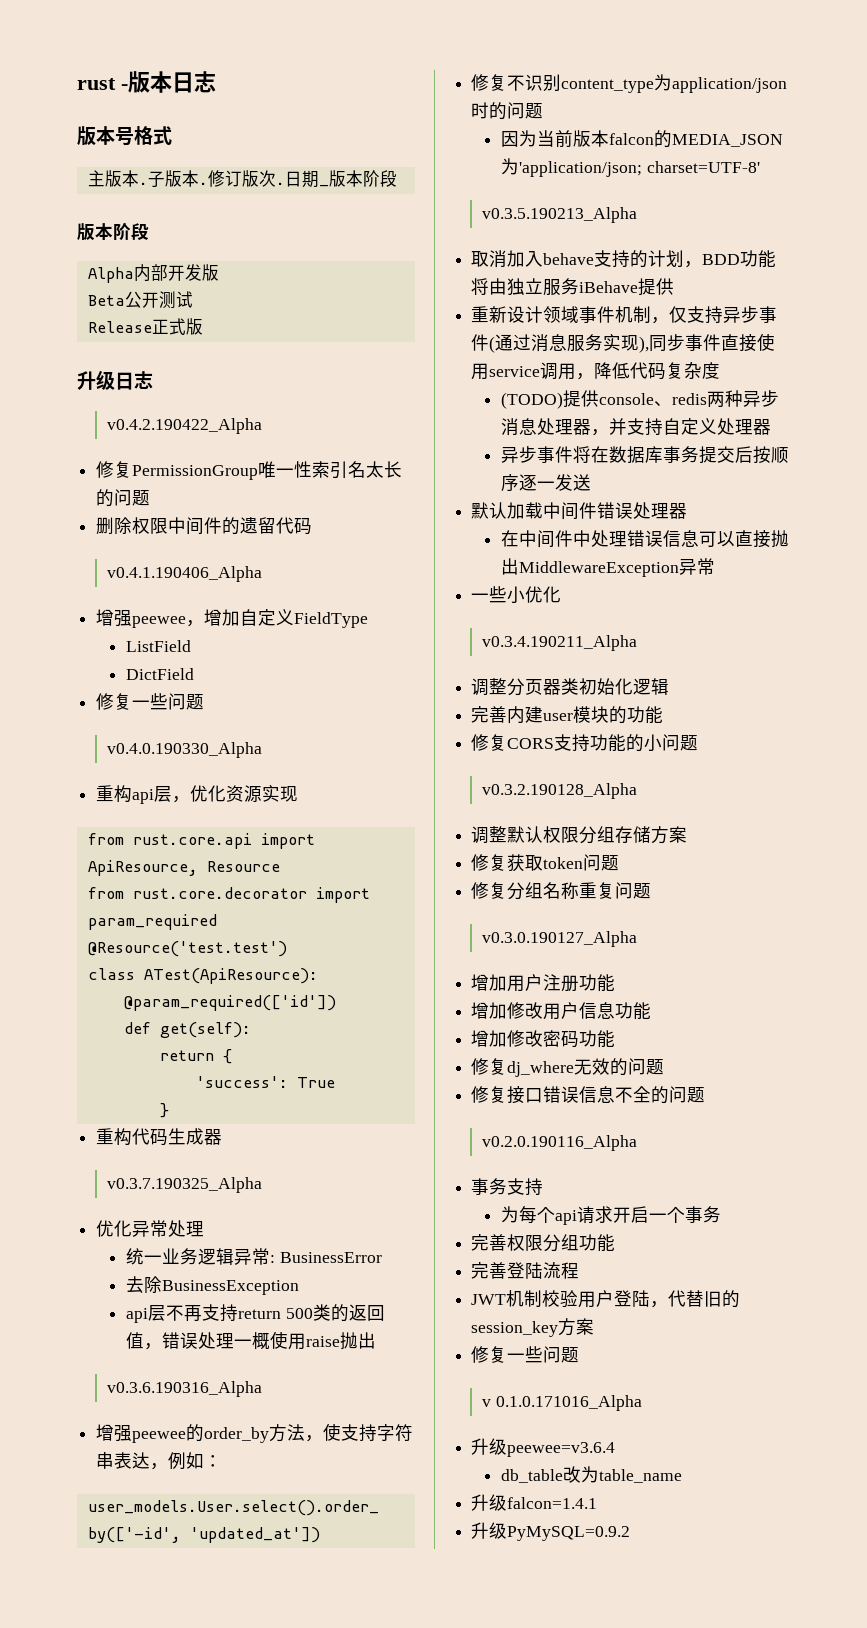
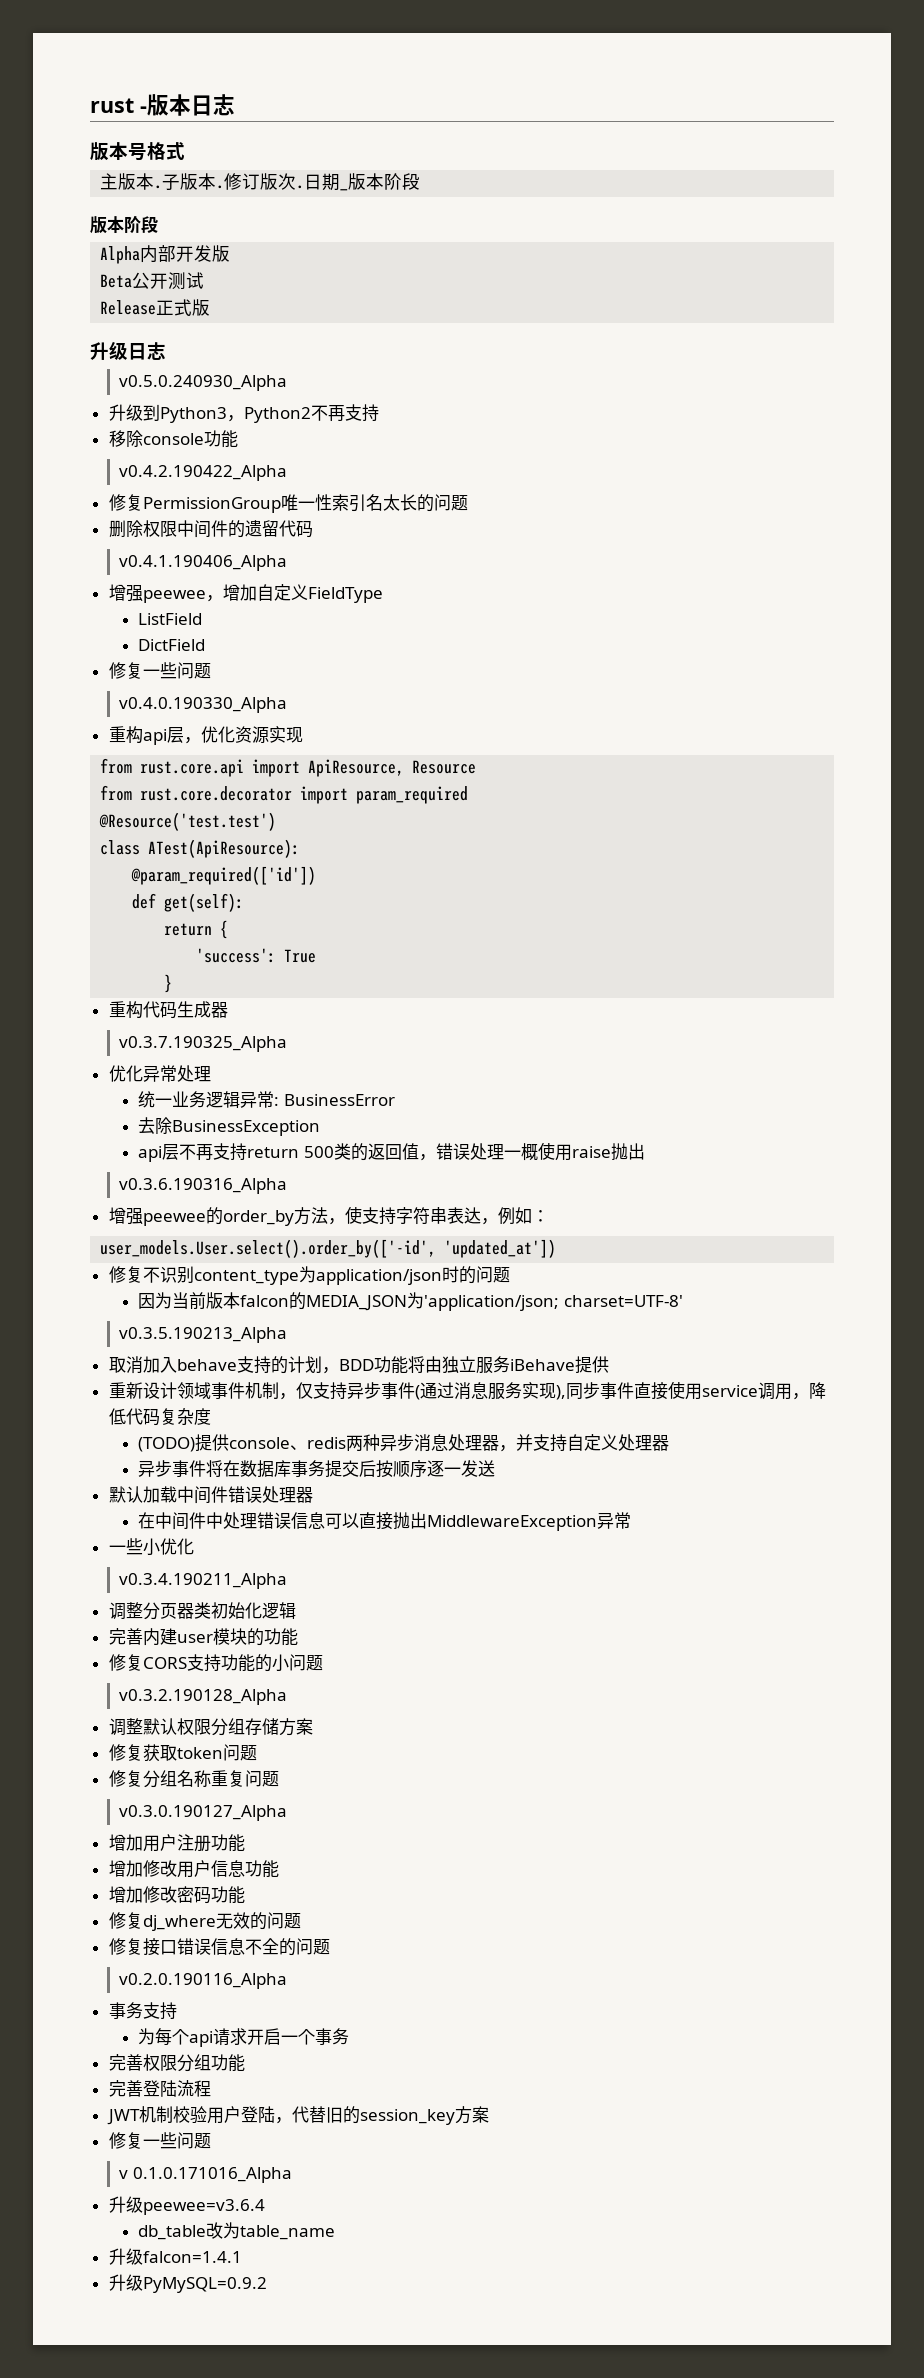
+ v0.5.0.240930_Alpha
+ 升级到Python3，Python2不再支持
+ 移除console功能

